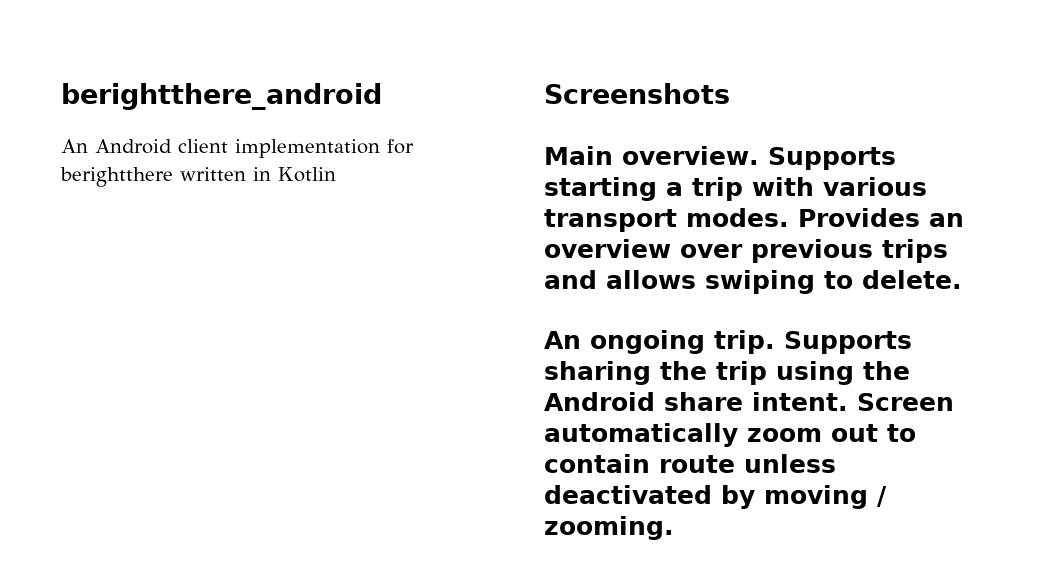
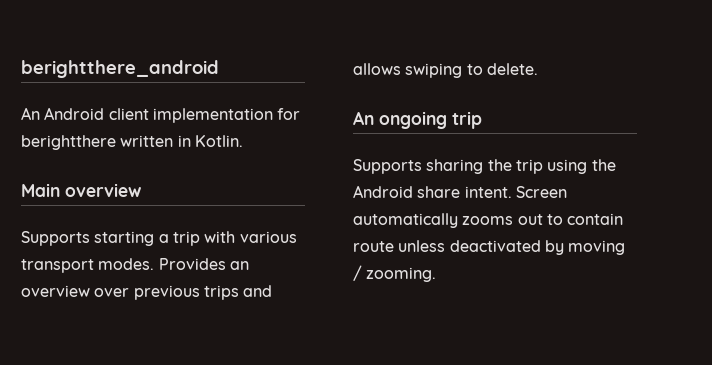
- An Android client implementation for berightthere written in Kotlin
- Screenshots
+ An Android client implementation for berightthere written in Kotlin.
- Main overview. Supports starting a trip with various transport modes.
+ Main overview
+ Supports starting a trip with various transport modes.
- An ongoing trip. Supports sharing the trip using the Android share intent.
+ An ongoing trip
+ Supports sharing the trip using the Android share intent.
- Screen automatically zoom out to contain route unless deactivated by moving / zooming.
+ Screen automatically zooms out to contain route unless deactivated by moving / zooming.

